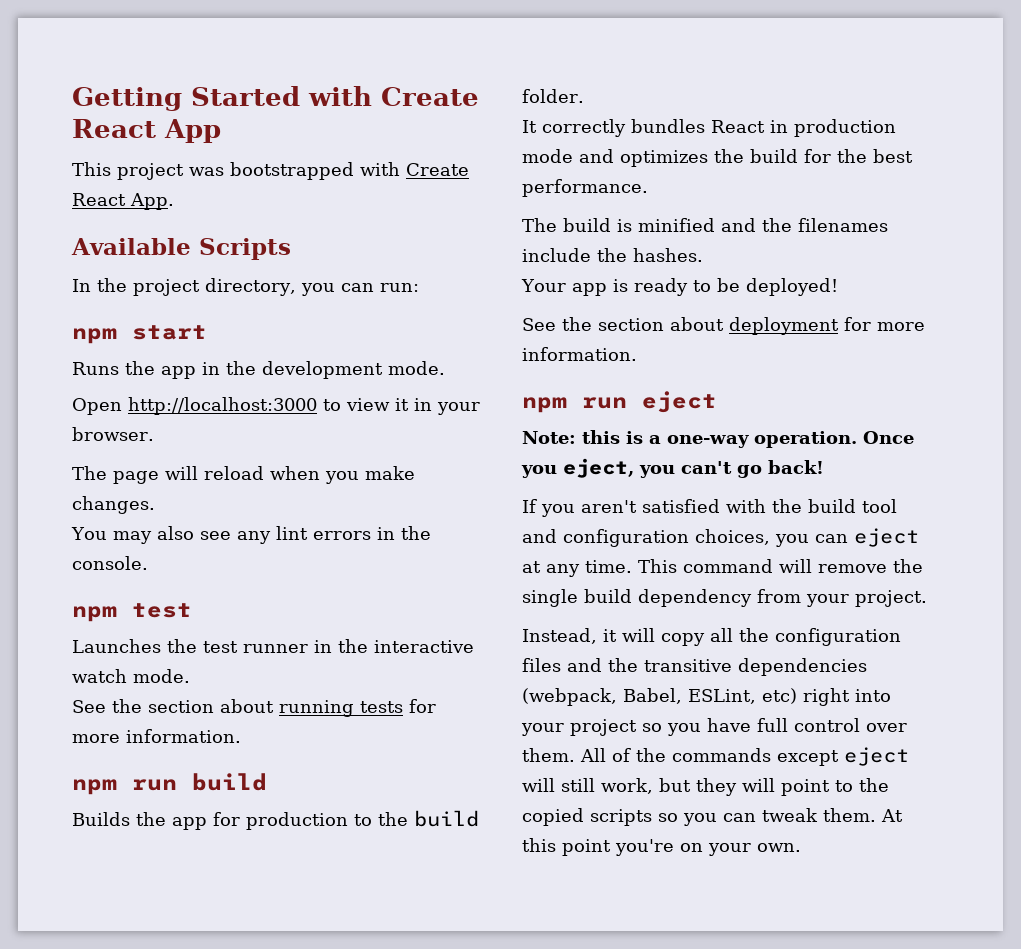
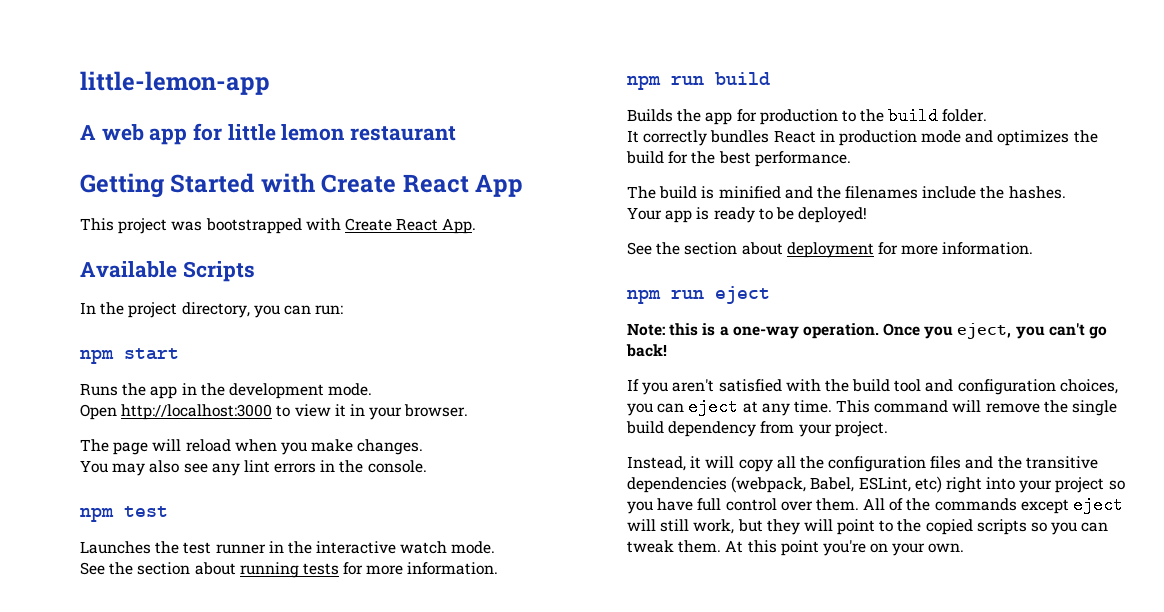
+ little-lemon-app
+ A web app for little lemon restaurant

